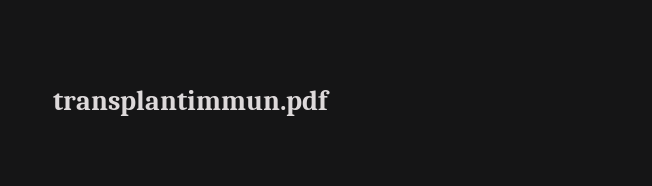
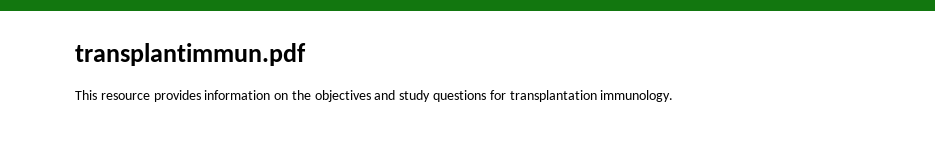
+ This resource provides information on the objectives and study questions for transplantation immunology.

